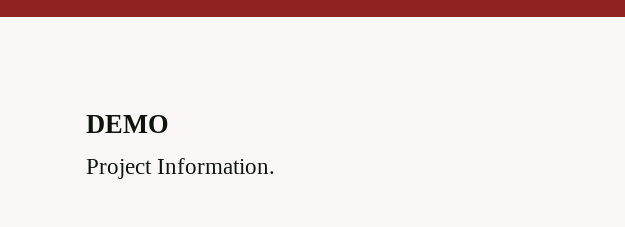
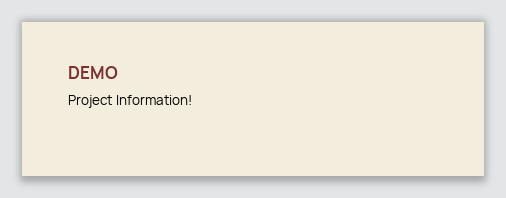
- Project Information.
+ Project Information!

